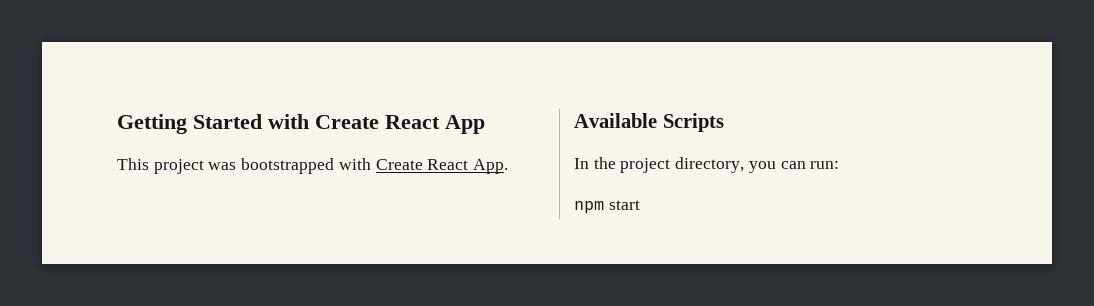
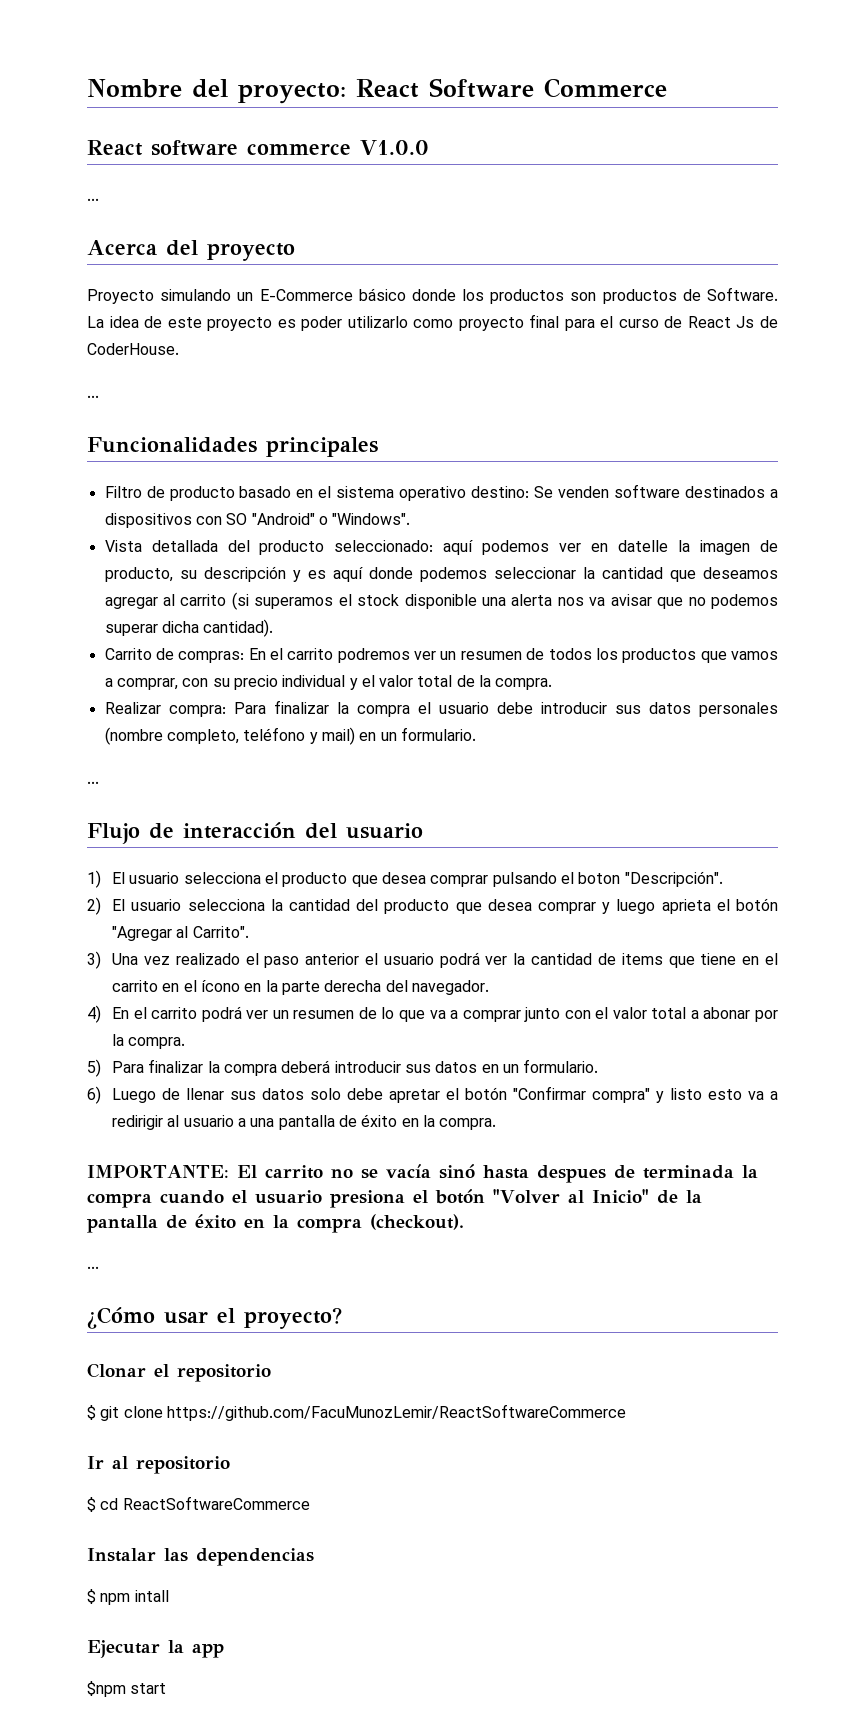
- Getting Started with Create React App
- This project was bootstrapped with Create React App.
- Available Scripts
- In the project directory, you can run:
- npm start
+ Nombre del proyecto: React Software Commerce
+ React software commerce V1.0.0
+ ...
+ Acerca del proyecto
+ Proyecto simulando un E-Commerce básico donde los productos son productos de Software. La idea de este proyecto es poder utilizarlo como proyecto final para el curso de React Js de CoderHouse.
+ ...
+ Funcionalidades principales
+ Filtro de producto basado en el sistema operativo destino: Se venden software destinados a dispositivos con SO "Android" o "Windows".
+ Vista detallada del producto seleccionado: aquí podemos ver en datelle la imagen de producto, su descripción y es aquí donde podemos seleccionar la cantidad que deseamos agregar al carrito (si superamos el stock disponible una alerta nos va avisar que no podemos superar dicha cantidad).
+ Carrito de compras: En el carrito podremos ver un resumen de todos los productos que vamos a comprar, con su precio individual y el valor total de la compra.
+ Realizar compra: Para finalizar la compra el usuario debe introducir sus datos personales (nombre completo, teléfono y mail) en un formulario.
+ ...
+ Flujo de interacción del usuario
+ 1) El usuario selecciona el producto que desea comprar pulsando el boton "Descripción".
+ 2) El usuario selecciona la cantidad del producto que desea comprar y luego aprieta el botón "Agregar al Carrito".
+ 3) Una vez realizado el paso anterior el usuario podrá ver la cantidad de items que tiene en el carrito en el ícono en la parte derecha del navegador.
+ 4) En el carrito podrá ver un resumen de lo que va a comprar junto con el valor total a abonar por la compra.
+ 5) Para finalizar la compra deberá introducir sus datos en un formulario.
+ 6) Luego de llenar sus datos solo debe apretar el botón "Confirmar compra" y listo esto va a redirigir al usuario a una pantalla de éxito en la compra.
+ IMPORTANTE: El carrito no se vacía sinó hasta despues de terminada la compra cuando el usuario presiona el botón "Volver al Inicio" de la pantalla de éxito en la compra (checkout).
+ ...
+ ¿Cómo usar el proyecto?
+ Clonar el repositorio
+ $ git clone https://github.com/FacuMunozLemir/ReactSoftwareCommerce
+ Ir al repositorio
+ $ cd ReactSoftwareCommerce
+ Instalar las dependencias
+ $ npm intall
+ Ejecutar la app
+ $npm start

